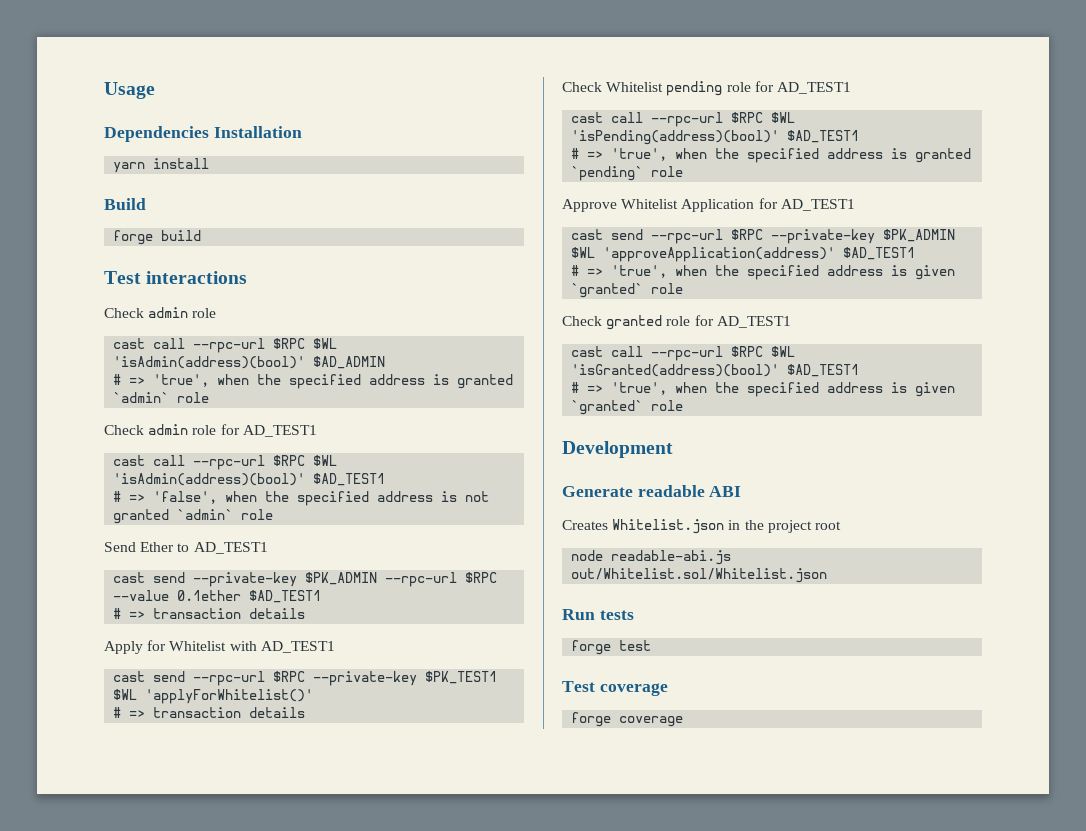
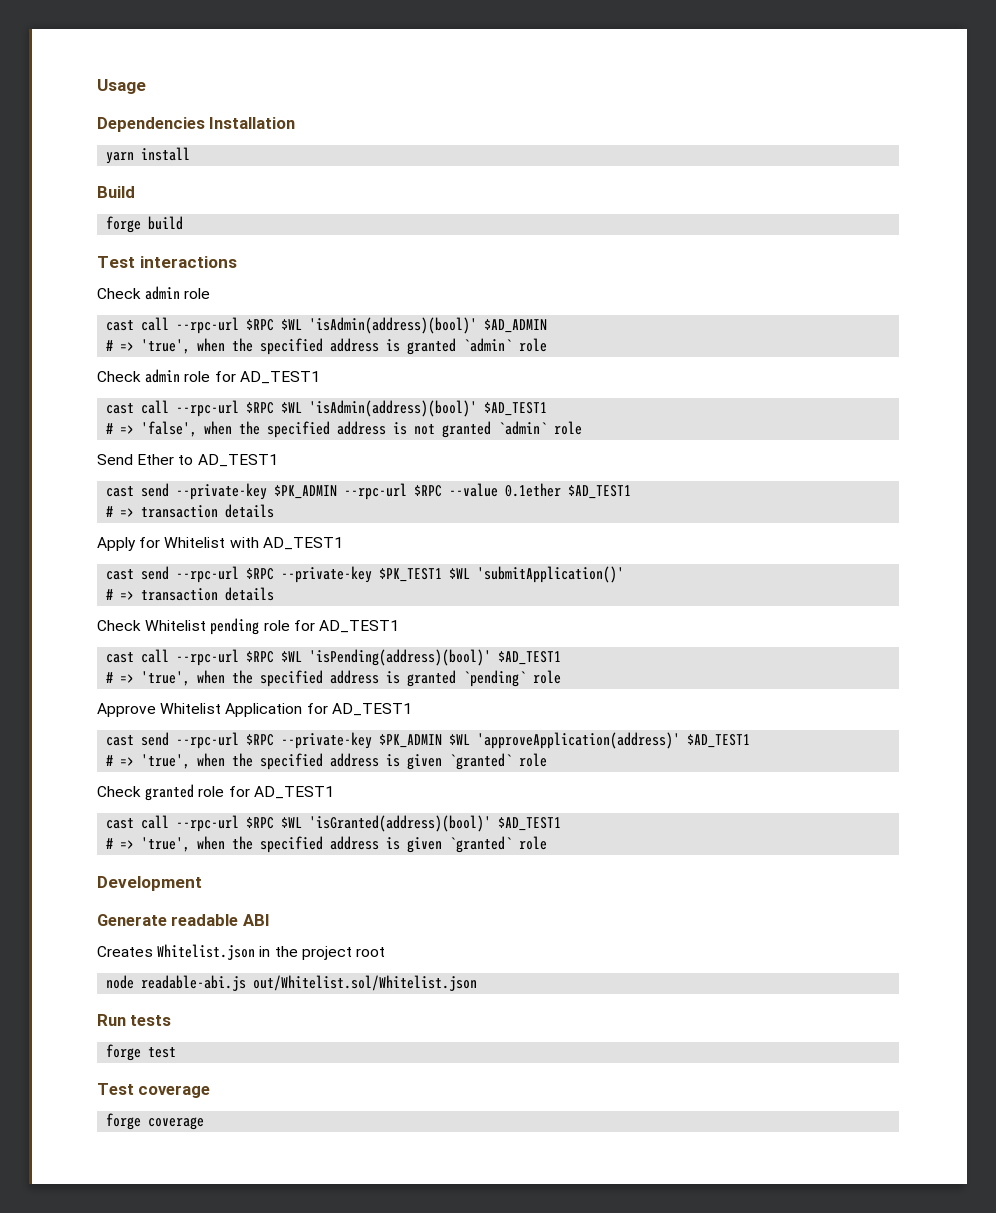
- cast send --rpc-url $RPC --private-key $PK_TEST1 $WL 'applyForWhitelist()'
+ cast send --rpc-url $RPC --private-key $PK_TEST1 $WL 'submitApplication()'

